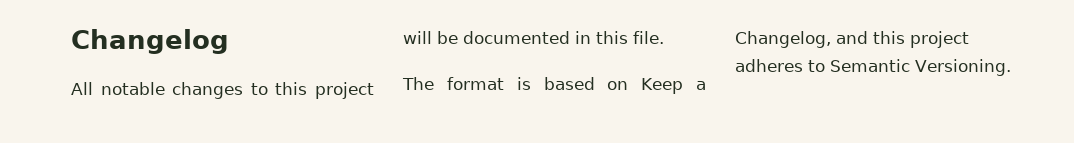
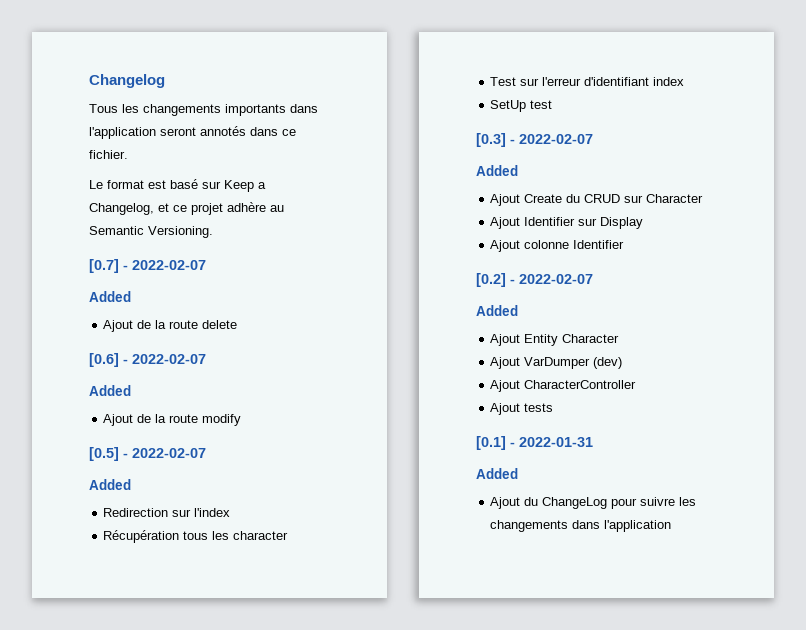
- All notable changes to this project will be documented in this file.
- The format is based on Keep a Changelog, and this project adheres to Semantic Versioning.
+ Tous les changements importants dans l'application seront annotés dans ce fichier.
+ Le format est basé sur Keep a Changelog, et ce projet adhère au Semantic Versioning.
+ [0.7] - 2022-02-07
+ Added
+ Ajout de la route delete
+ [0.6] - 2022-02-07
+ Added
+ Ajout de la route modify
+ [0.5] - 2022-02-07
+ Added
+ Redirection sur l'index
+ Récupération tous les character
+ Test sur l'erreur d'identifiant index
+ SetUp test
+ [0.3] - 2022-02-07
+ Added
+ Ajout Create du CRUD sur Character
+ Ajout Identifier sur Display
+ Ajout colonne Identifier
+ [0.2] - 2022-02-07
+ Added
+ Ajout Entity Character
+ Ajout VarDumper (dev)
+ Ajout CharacterController
+ Ajout tests
+ [0.1] - 2022-01-31
+ Added
+ Ajout du ChangeLog pour suivre les changements dans l'application

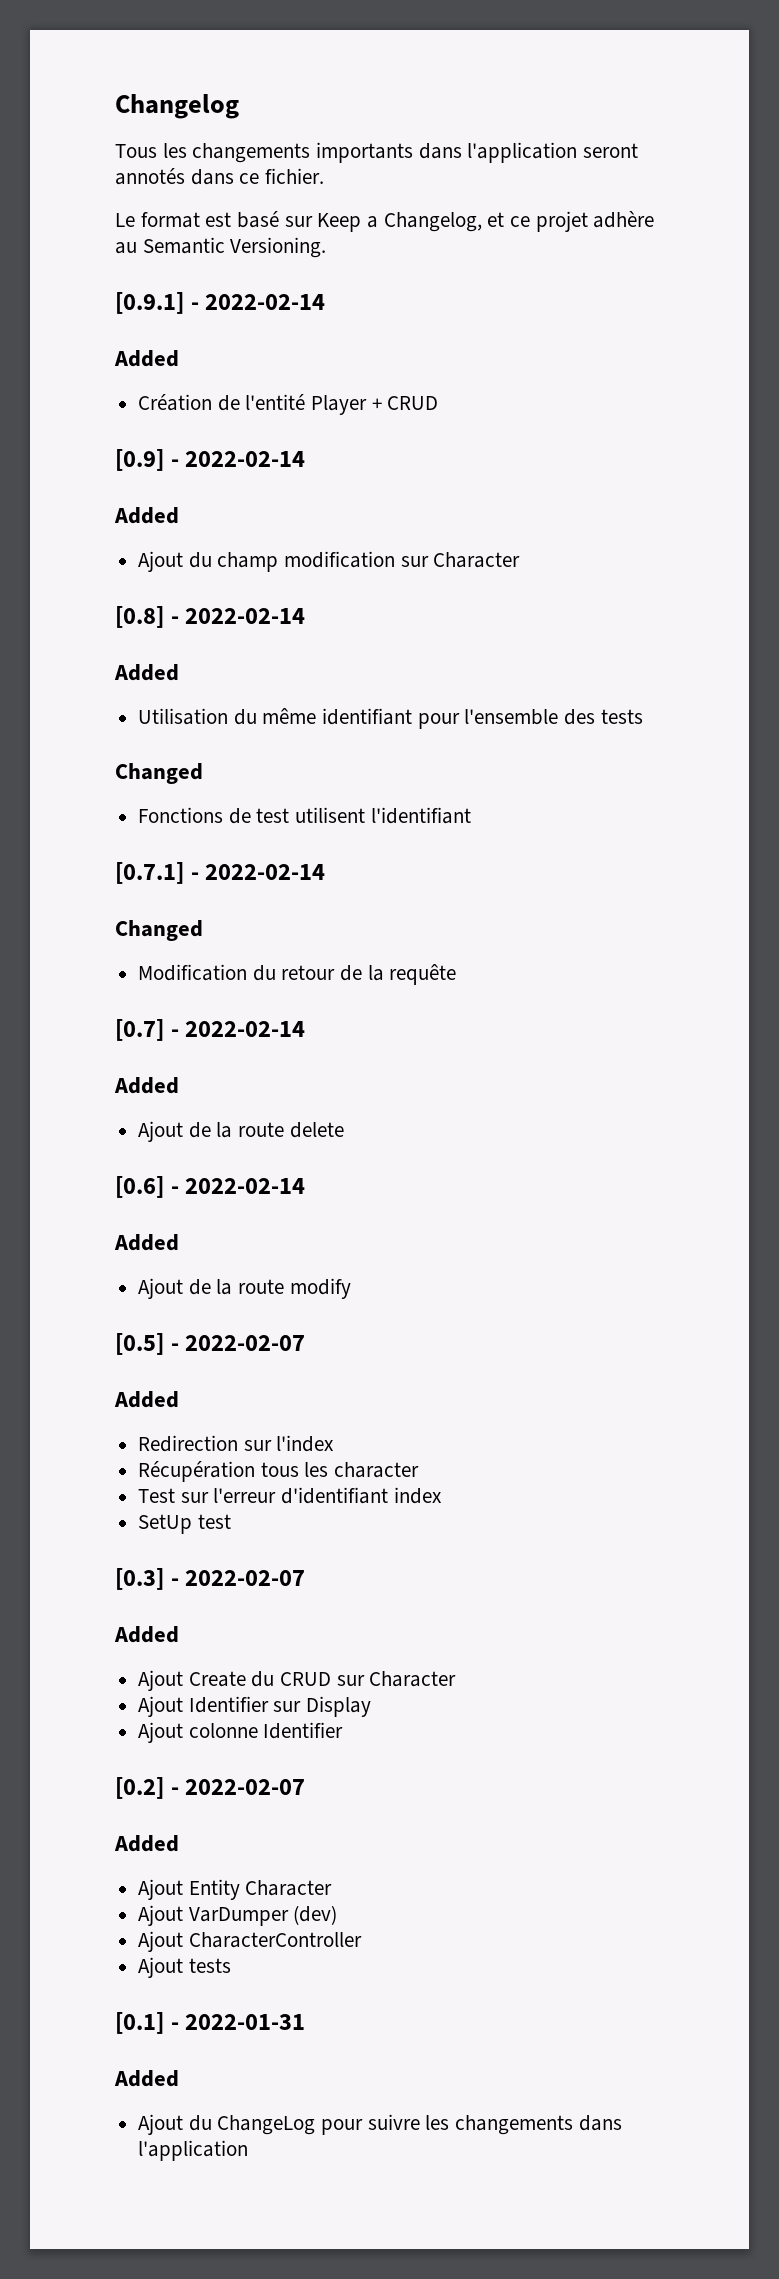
+ [0.9.1] - 2022-02-14
+ Added
+ Création de l'entité Player + CRUD
+ [0.9] - 2022-02-14
+ Added
+ Ajout du champ modification sur Character
+ [0.8] - 2022-02-14
+ Added
+ Utilisation du même identifiant pour l'ensemble des tests
+ Changed
+ Fonctions de test utilisent l'identifiant
+ [0.7.1] - 2022-02-14
+ Changed
+ Modification du retour de la requête
- [0.7] - 2022-02-07
+ [0.7] - 2022-02-14
- [0.6] - 2022-02-07
+ [0.6] - 2022-02-14

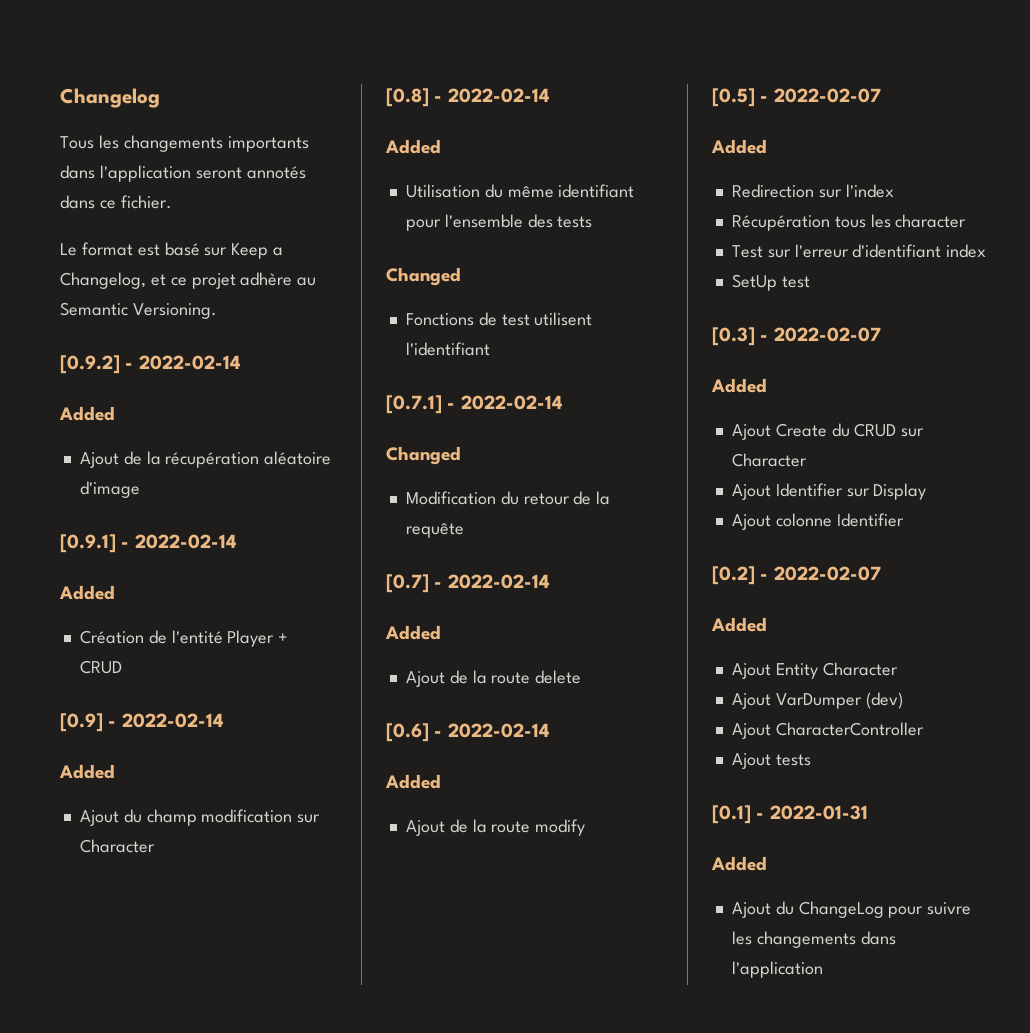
+ [0.9.2] - 2022-02-14
+ Added
+ Ajout de la récupération aléatoire d'image

